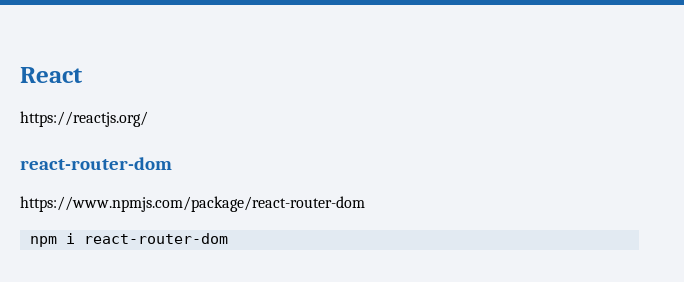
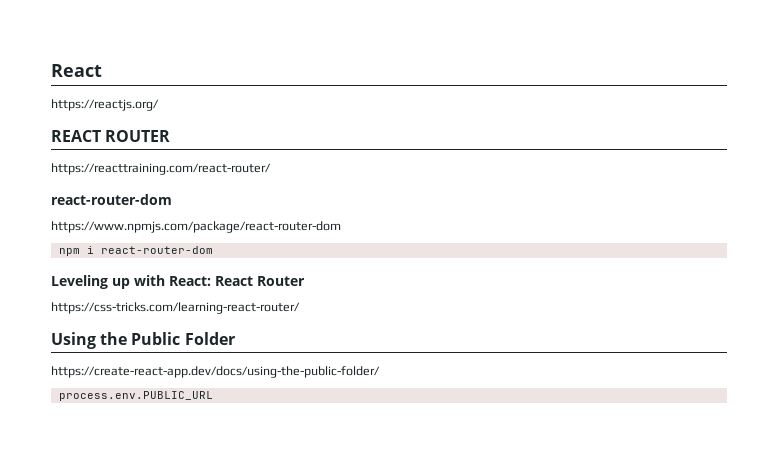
+ REACT ROUTER
+ https://reacttraining.com/react-router/
+ Leveling up with React: React Router
+ https://css-tricks.com/learning-react-router/
+ Using the Public Folder
+ https://create-react-app.dev/docs/using-the-public-folder/
+ process.env.PUBLIC_URL

